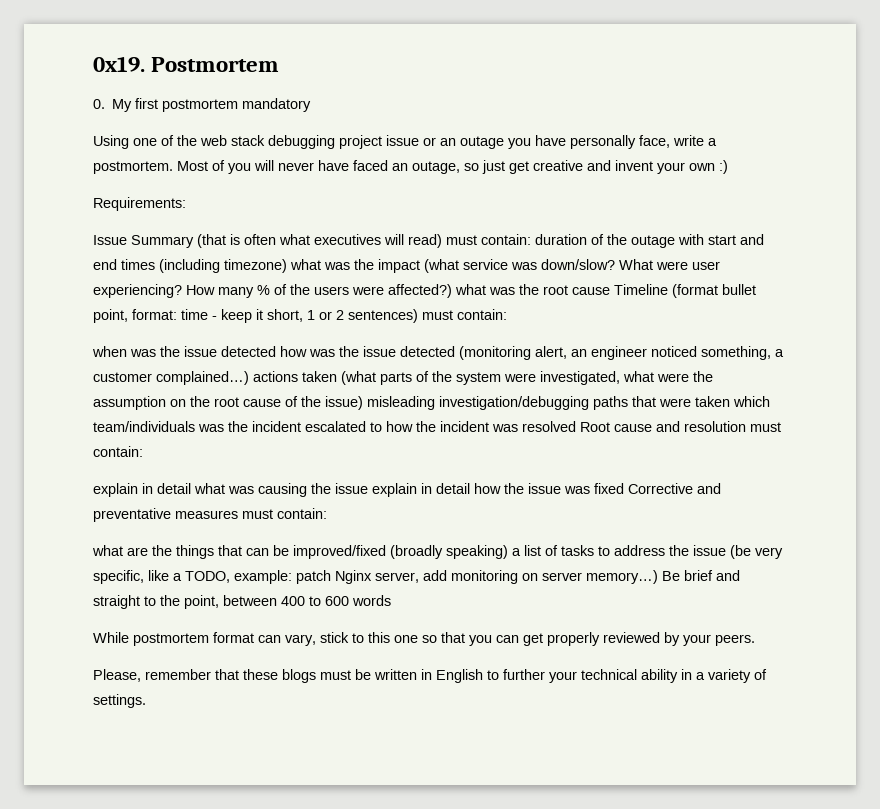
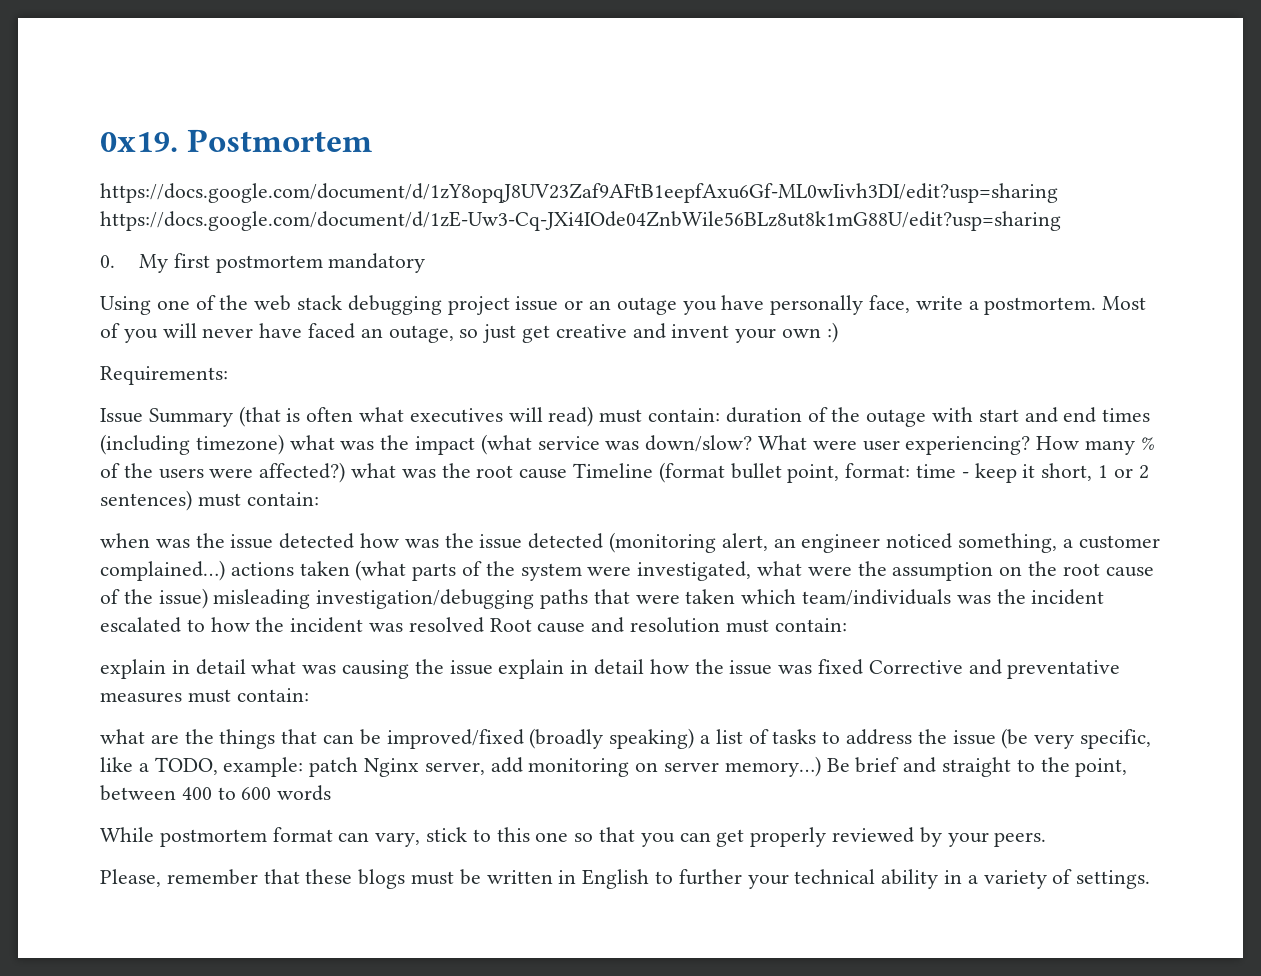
+ https://docs.google.com/document/d/1zY8opqJ8UV23Zaf9AFtB1eepfAxu6Gf-ML0wIivh3DI/edit?usp=sharing https://docs.google.com/document/d/1zE-Uw3-Cq-JXi4IOde04ZnbWile56BLz8ut8k1mG88U/edit?usp=sharing

